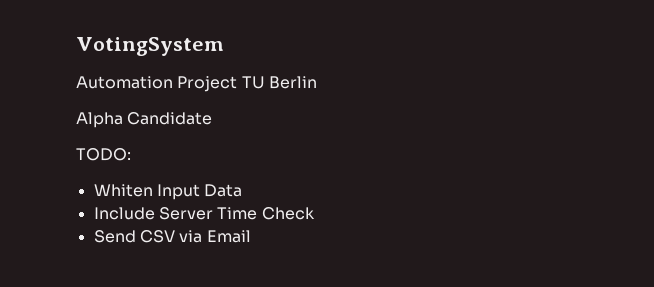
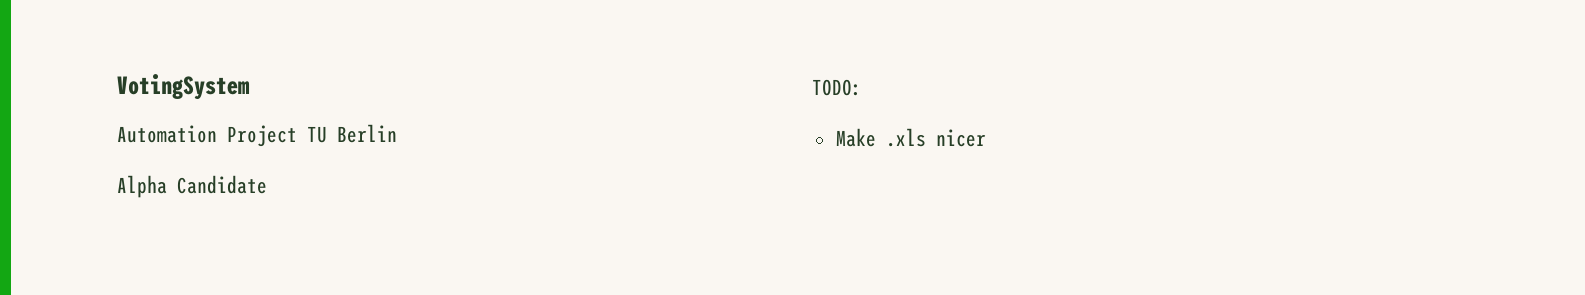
- Whiten Input Data
- Include Server Time Check
- Send CSV via Email
+ Make .xls nicer

